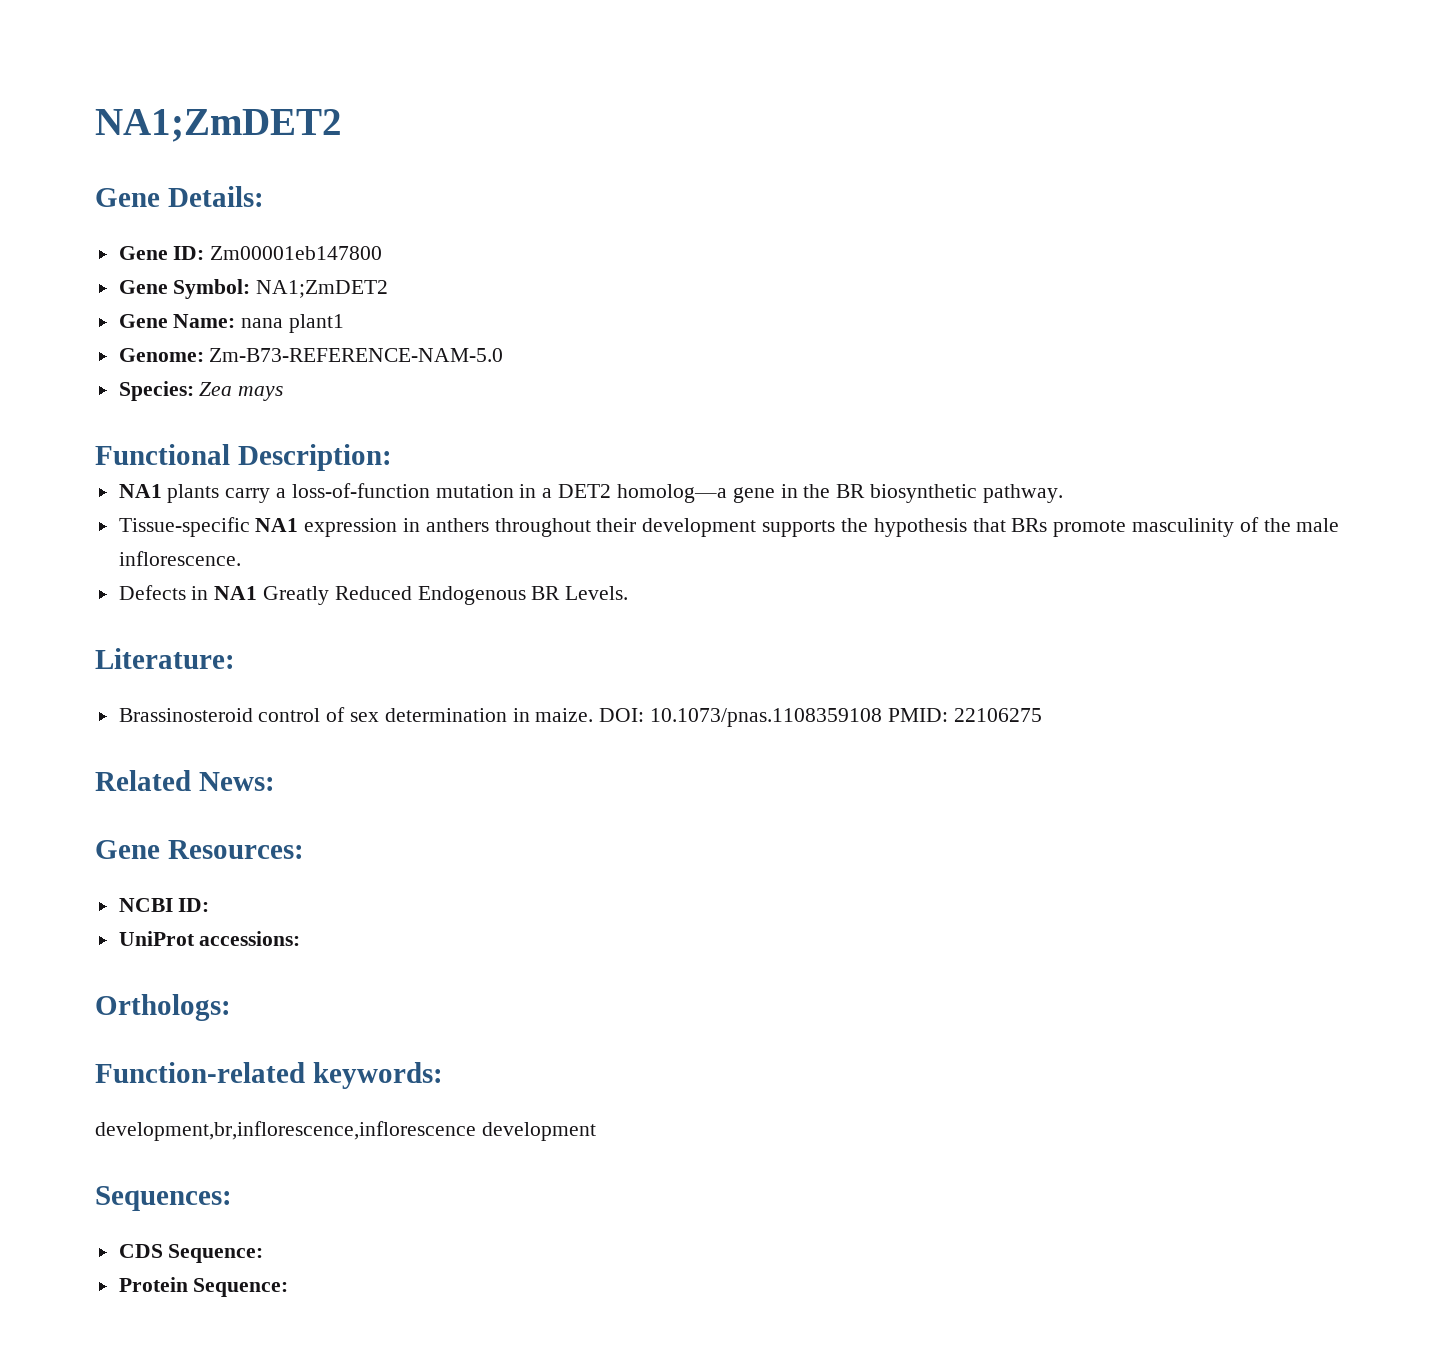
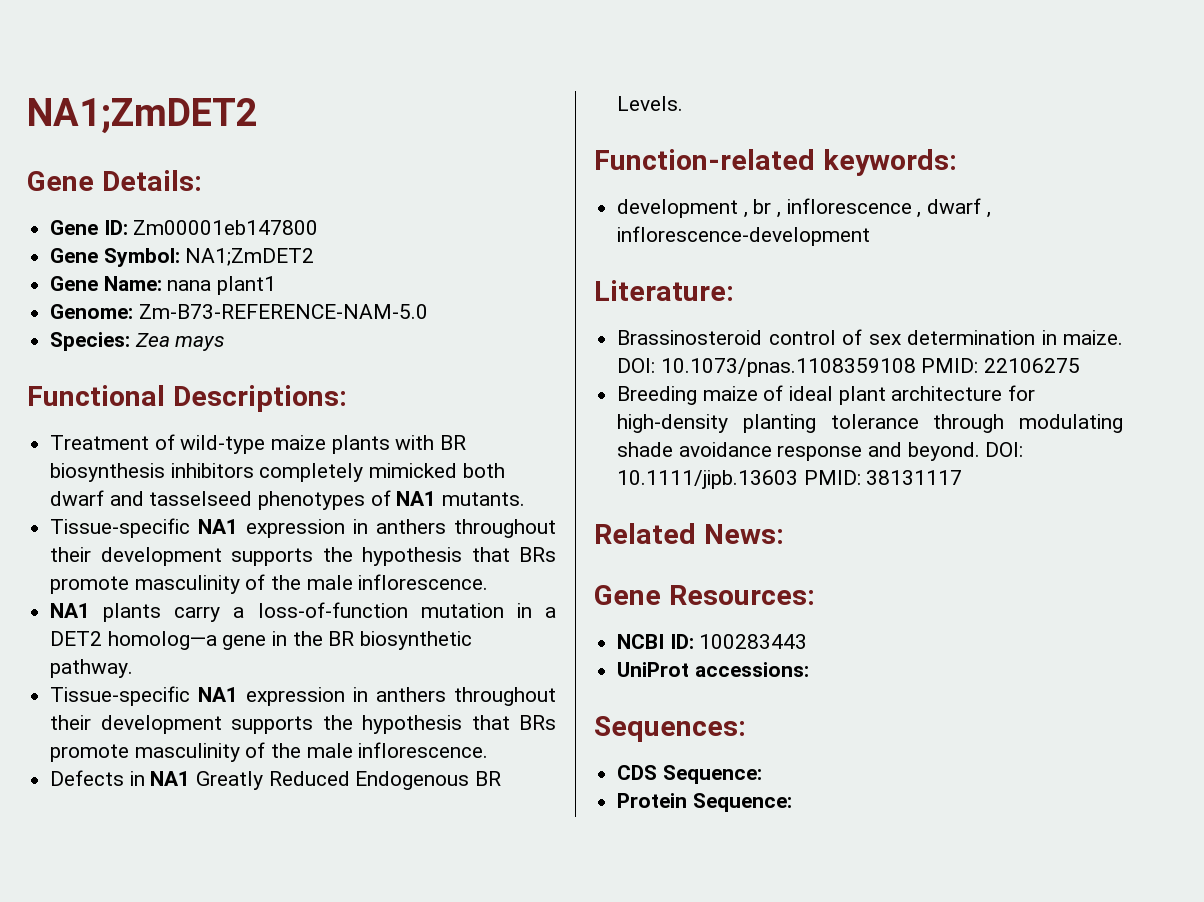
- Functional Description:
+ Functional Descriptions:
+ Treatment of wild-type maize plants with BR biosynthesis inhibitors completely mimicked both dwarf and tasselseed phenotypes of NA1 mutants.
+ Tissue-specific NA1 expression in anthers throughout their development supports the hypothesis that BRs promote masculinity of the male inflorescence.
+ Function-related keywords:
+ development , br , inflorescence , dwarf , inflorescence-development
+ Breeding maize of ideal plant architecture for high-density planting tolerance through modulating shade avoidance response and beyond. DOI: 10.1111/jipb.13603 PMID: 38131117
- NCBI ID:
+ NCBI ID: 100283443
- Orthologs:
- Function-related keywords:
- development,br,inflorescence,inflorescence development

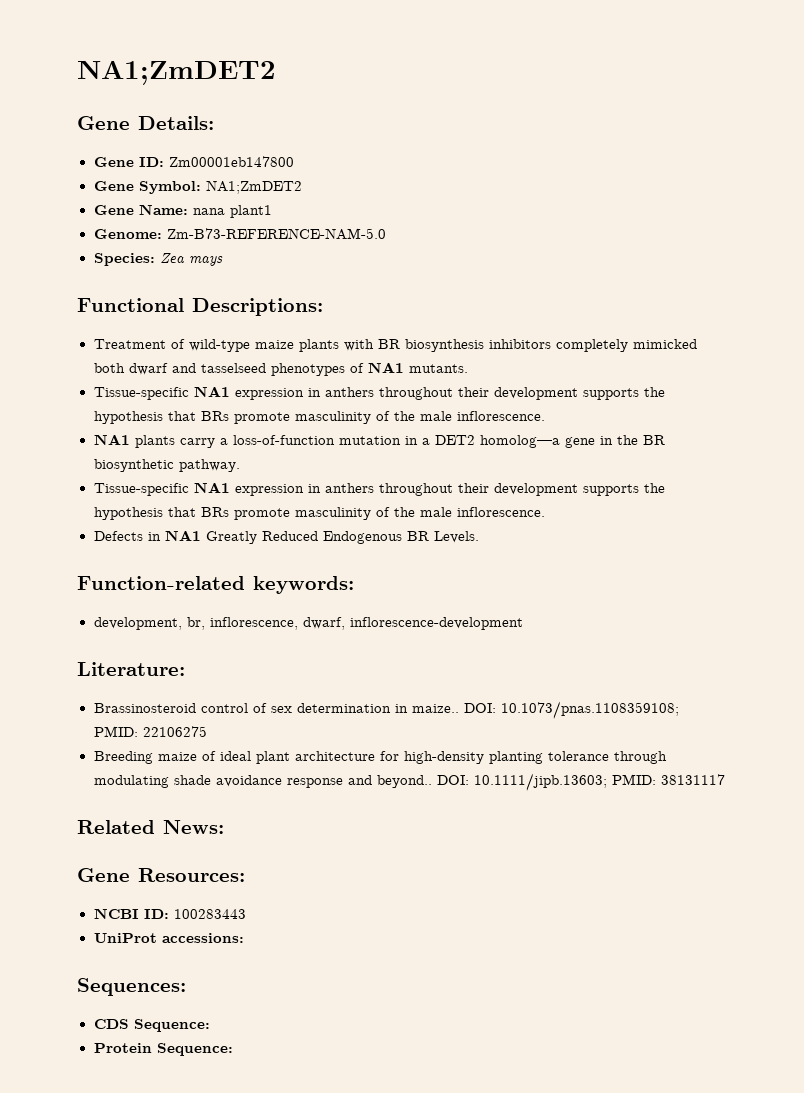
- development , br , inflorescence , dwarf , inflorescence-development
+ development, br, inflorescence, dwarf, inflorescence-development
- Brassinosteroid control of sex determination in maize. DOI: 10.1073/pnas.1108359108 PMID: 22106275
+ Brassinosteroid control of sex determination in maize.. DOI: 10.1073/pnas.1108359108; PMID: 22106275
- Breeding maize of ideal plant architecture for high-density planting tolerance through modulating shade avoidance response and beyond. DOI: 10.1111/jipb.13603 PMID: 38131117
+ Breeding maize of ideal plant architecture for high-density planting tolerance through modulating shade avoidance response and beyond.. DOI: 10.1111/jipb.13603; PMID: 38131117

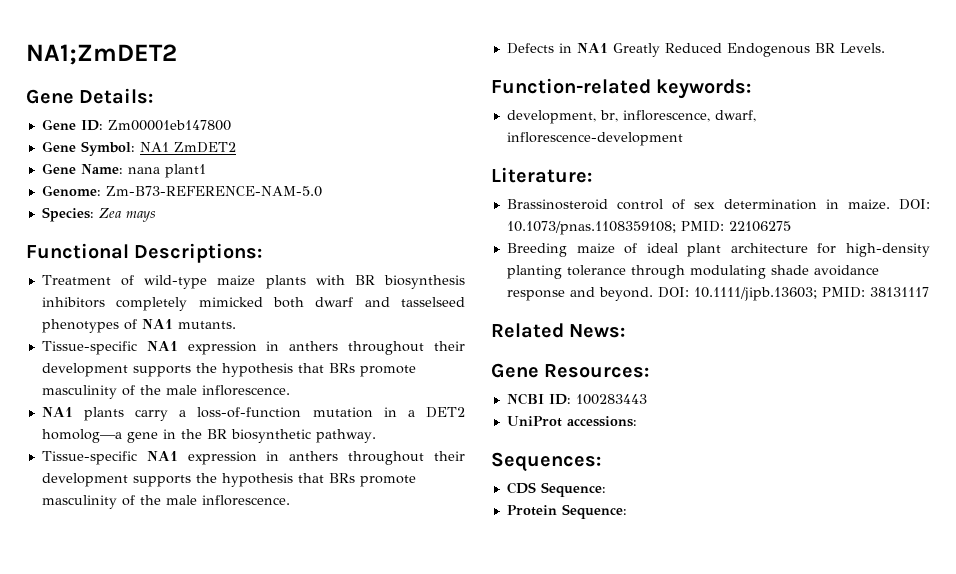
- Gene Symbol: NA1;ZmDET2
+ Gene Symbol: NA1 ZmDET2
- Brassinosteroid control of sex determination in maize..
+ Brassinosteroid control of sex determination in maize.
- Breeding maize of ideal plant architecture for high-density planting tolerance through modulating shade avoidance response and beyond..
+ Breeding maize of ideal plant architecture for high-density planting tolerance through modulating shade avoidance response and beyond.

